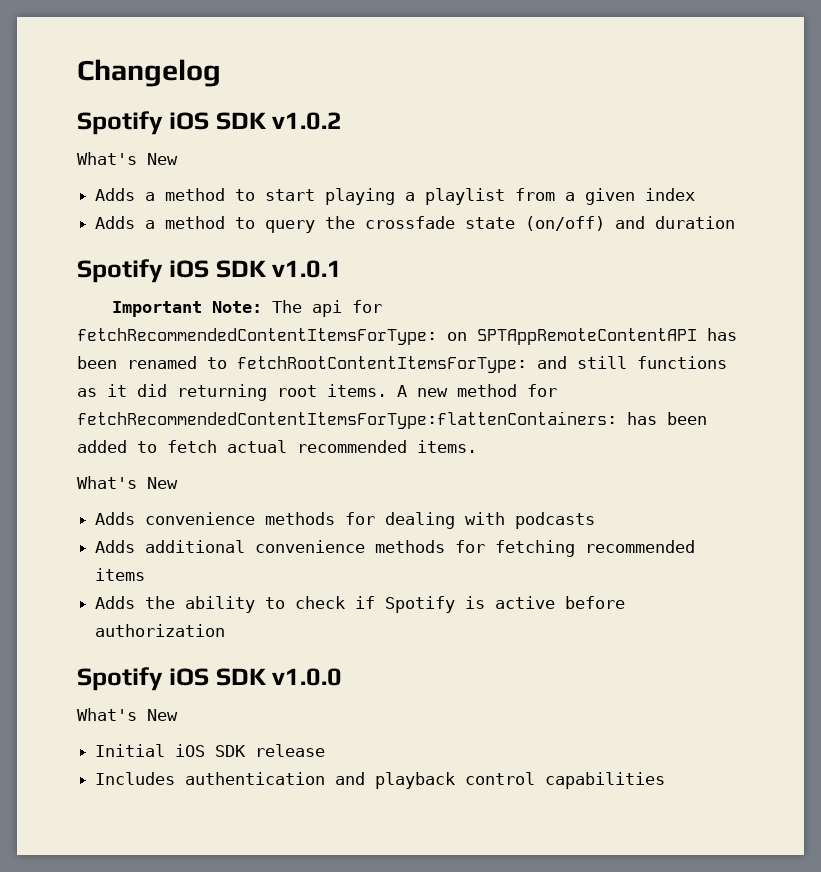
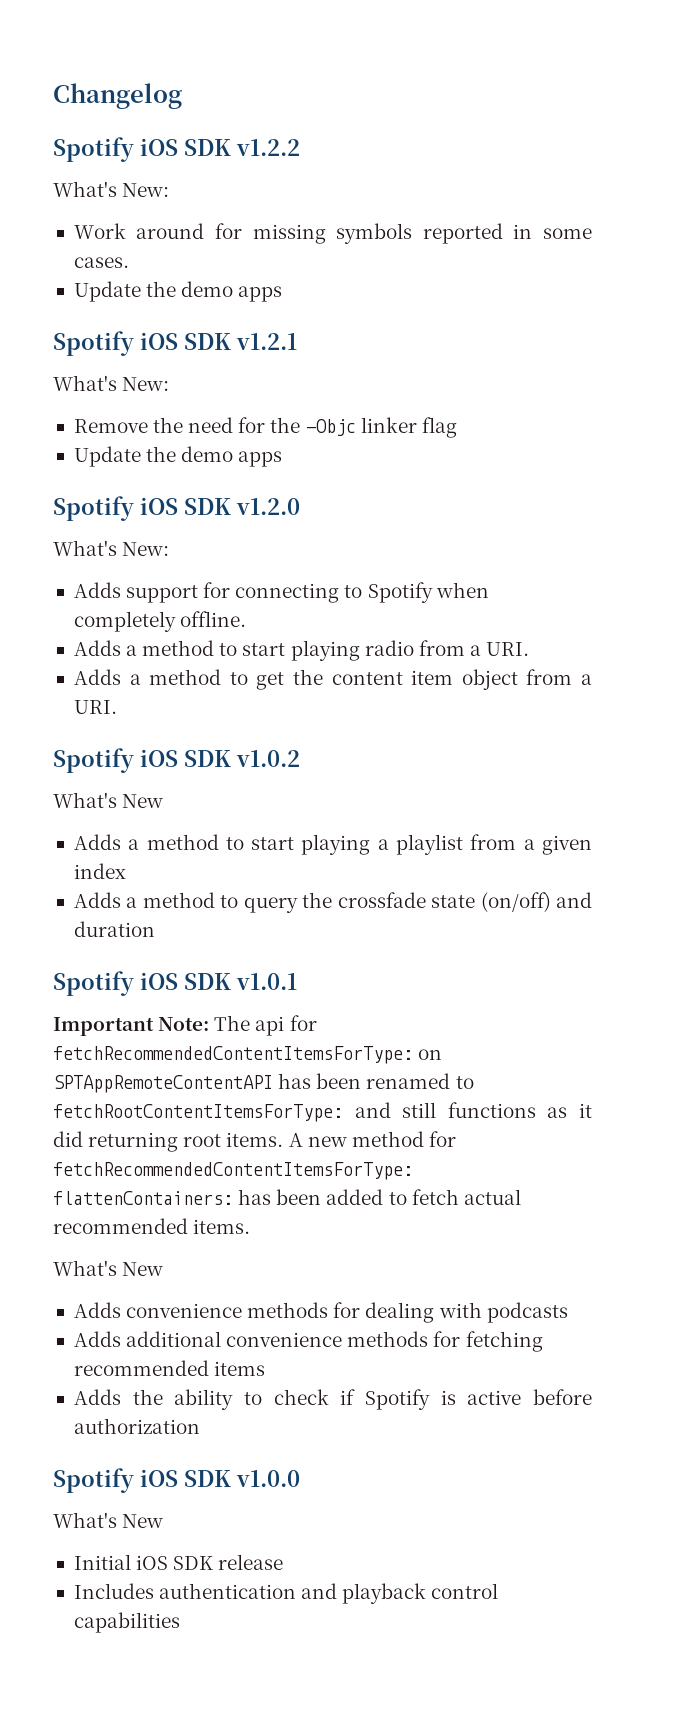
+ Spotify iOS SDK v1.2.2
+ What's New:
+ Work around for missing symbols reported in some cases.
+ Update the demo apps
+ Spotify iOS SDK v1.2.1
+ What's New:
+ Remove the need for the -Objc linker flag
+ Update the demo apps
+ Spotify iOS SDK v1.2.0
+ What's New:
+ Adds support for connecting to Spotify when completely offline.
+ Adds a method to start playing radio from a URI.
+ Adds a method to get the content item object from a URI.

